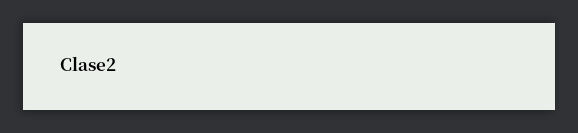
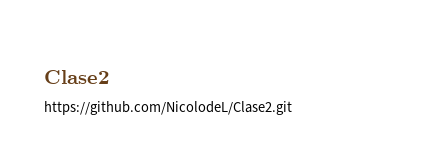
+ https://github.com/NicolodeL/Clase2.git

